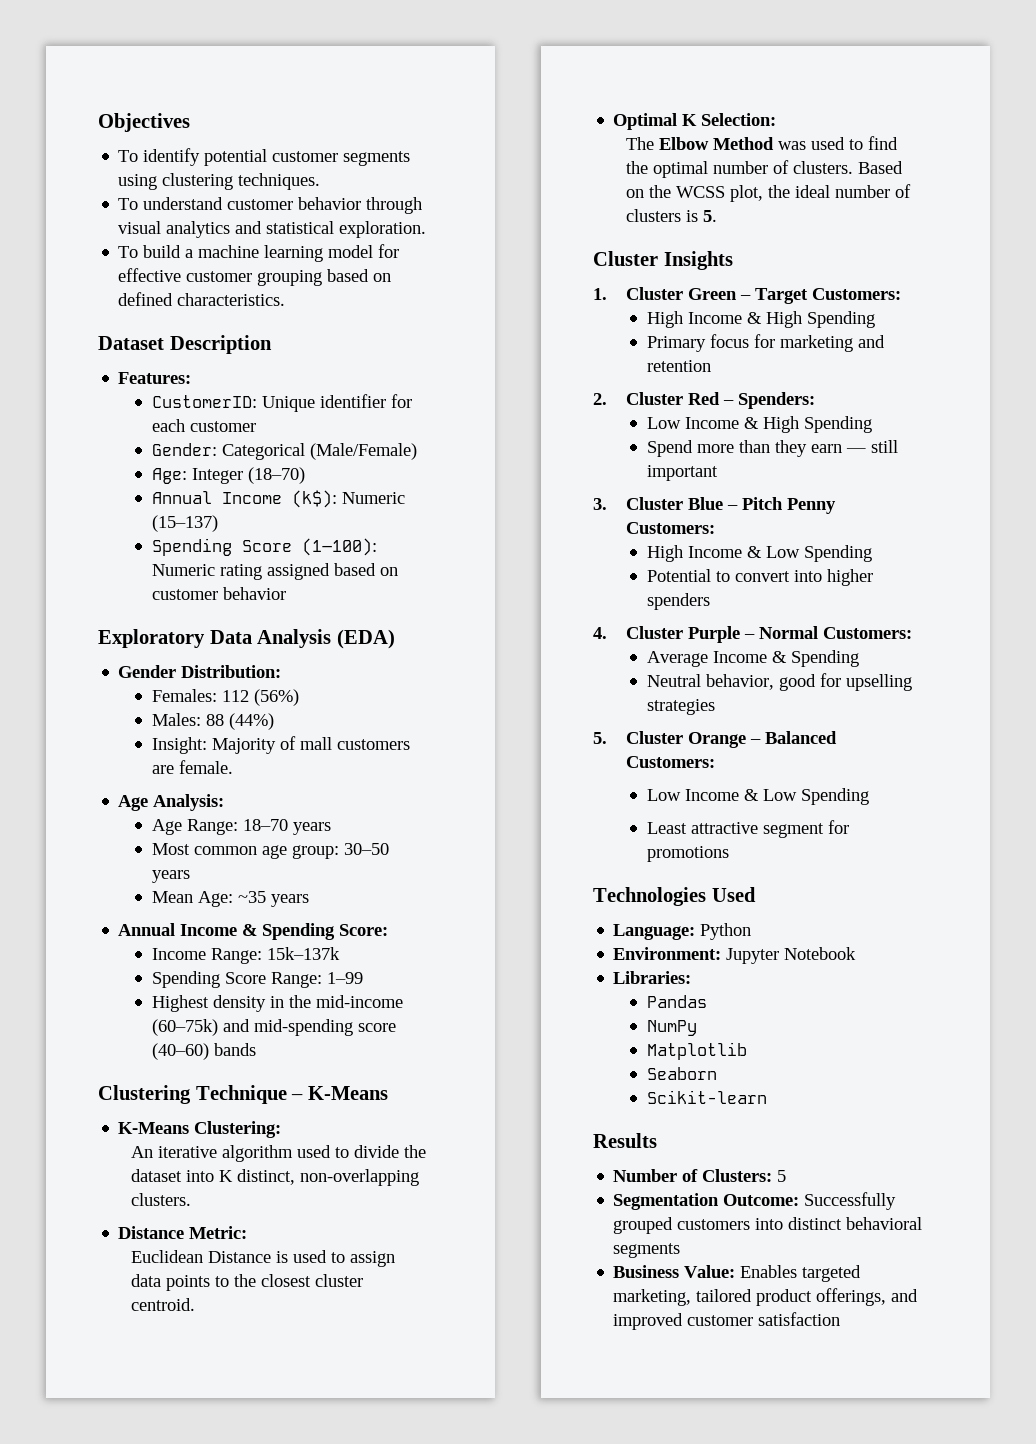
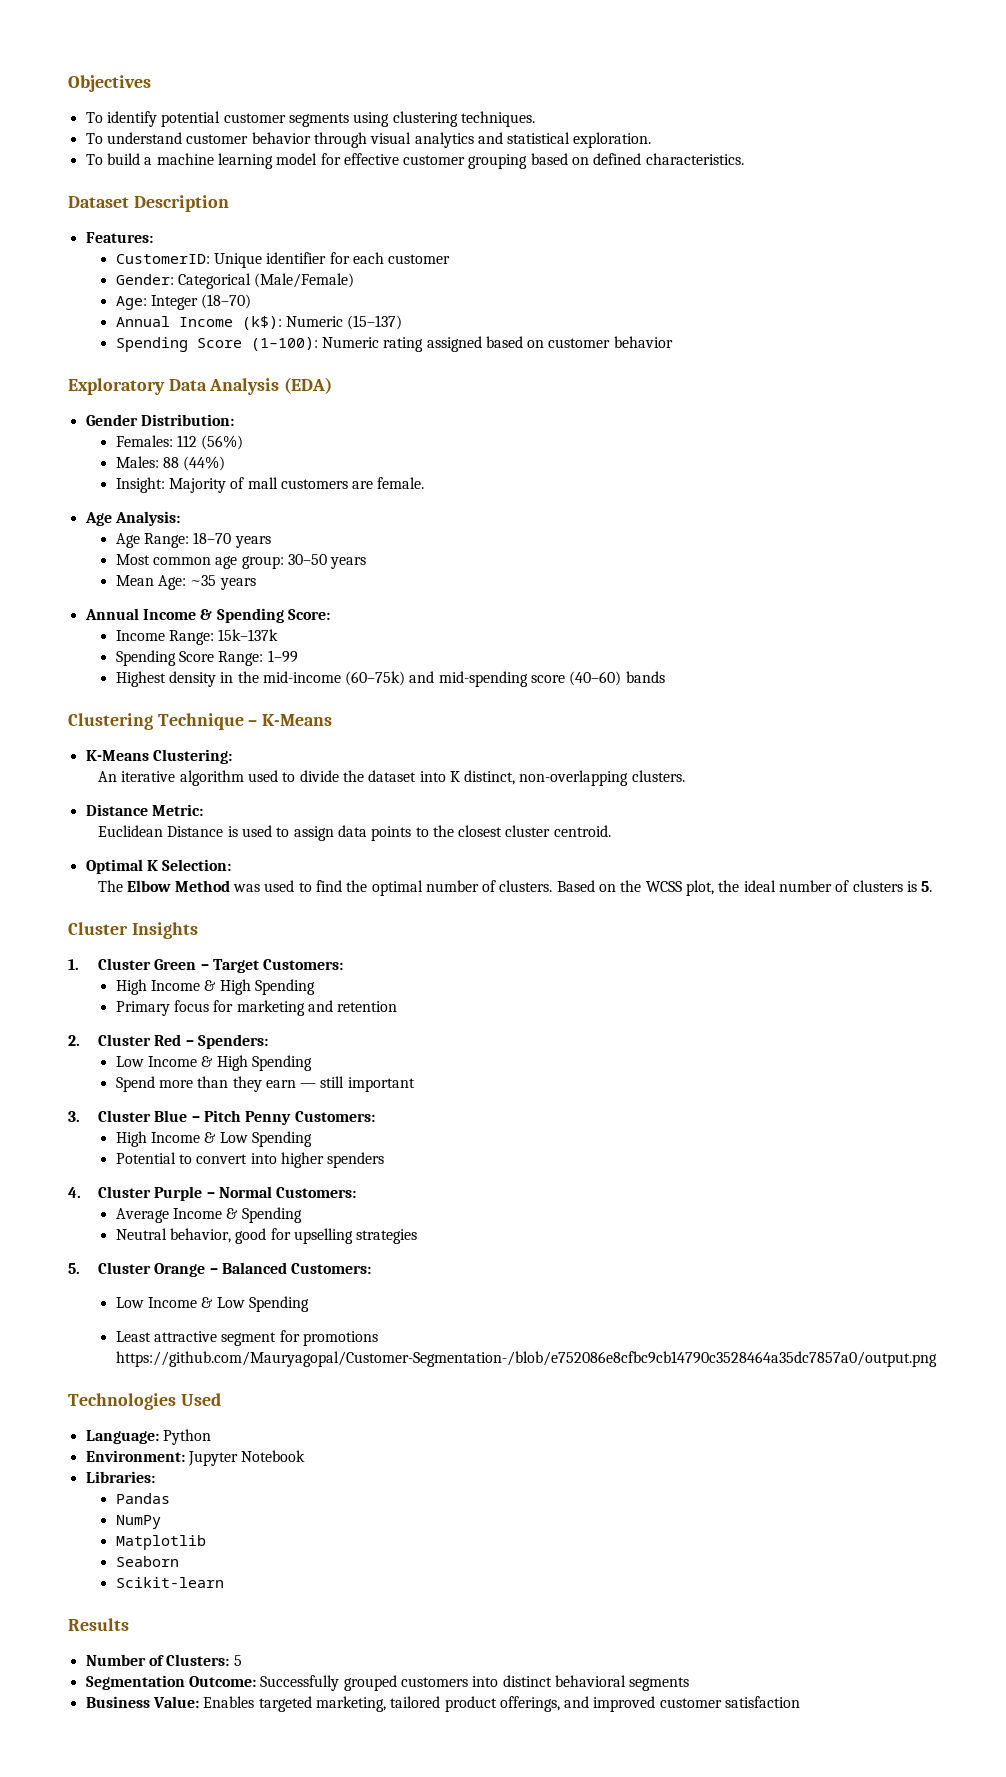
- Least attractive segment for promotions
+ Least attractive segment for promotions https://github.com/Mauryagopal/Customer-Segmentation-/blob/e752086e8cfbc9cb14790c3528464a35dc7857a0/output.png

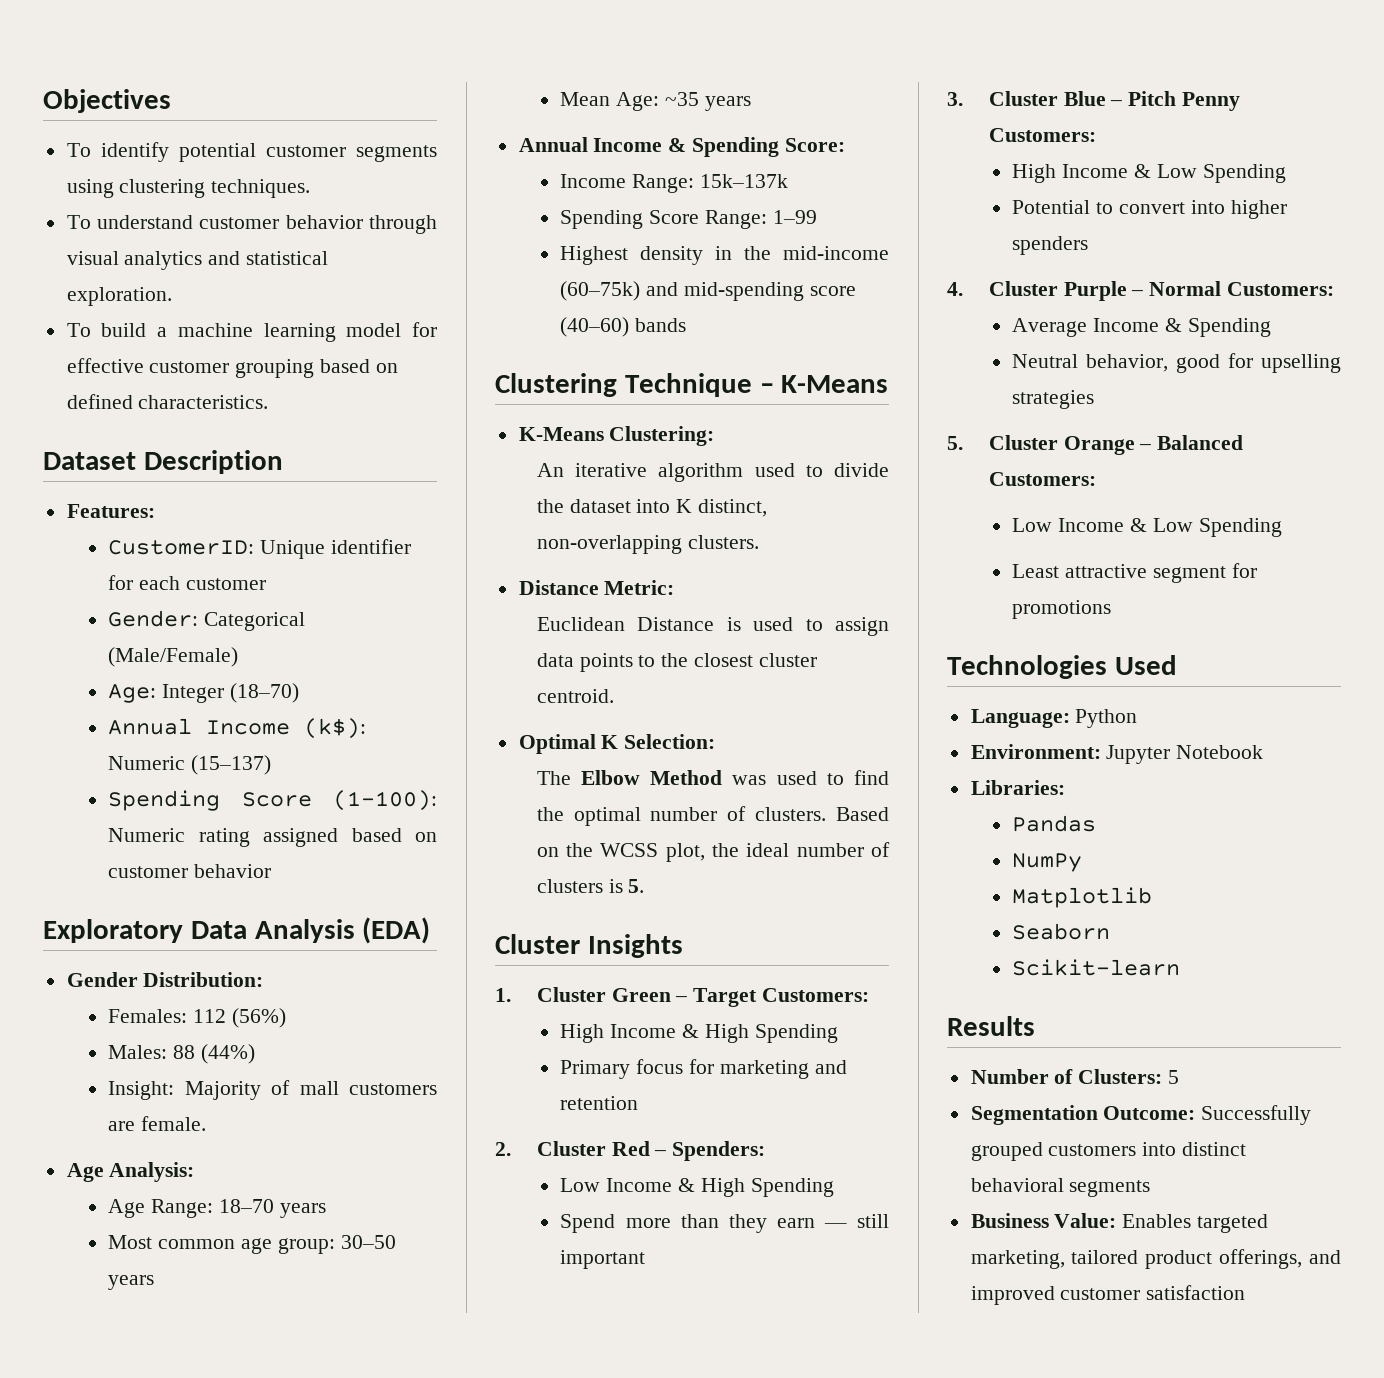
- Least attractive segment for promotions https://github.com/Mauryagopal/Customer-Segmentation-/blob/e752086e8cfbc9cb14790c3528464a35dc7857a0/output.png
+ Least attractive segment for promotions

